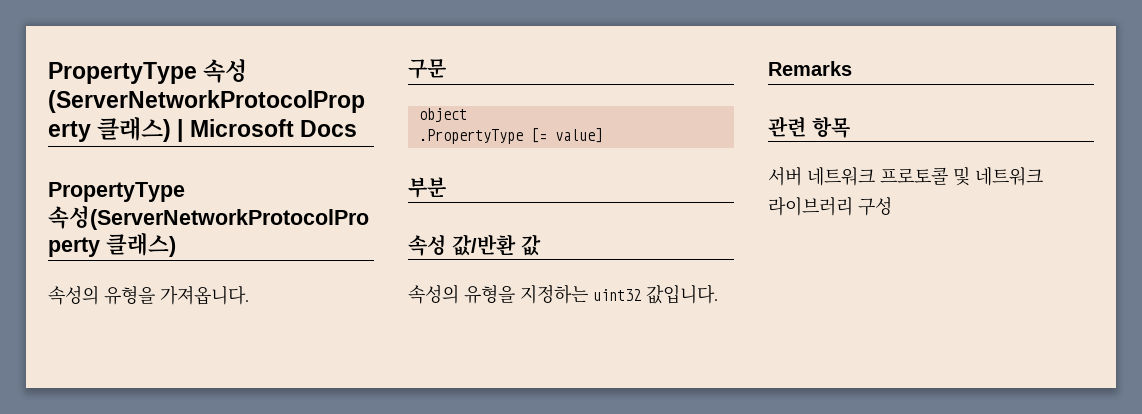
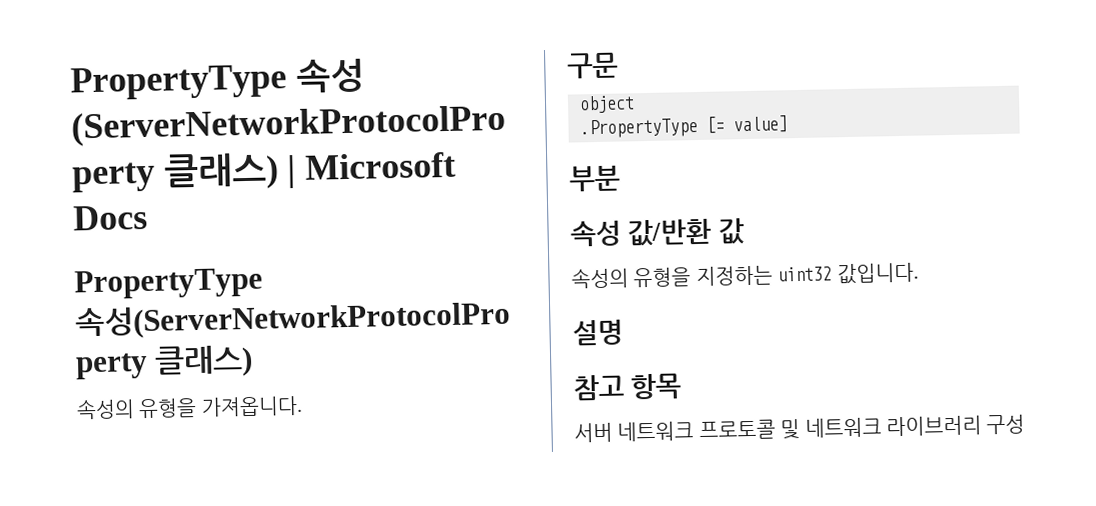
- Remarks
- 관련 항목
+ 설명
+ 참고 항목

